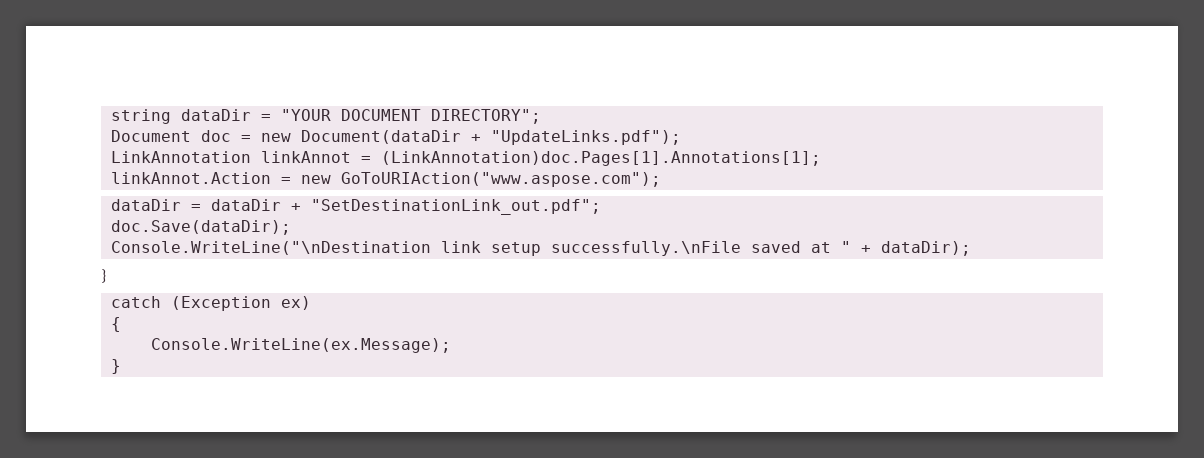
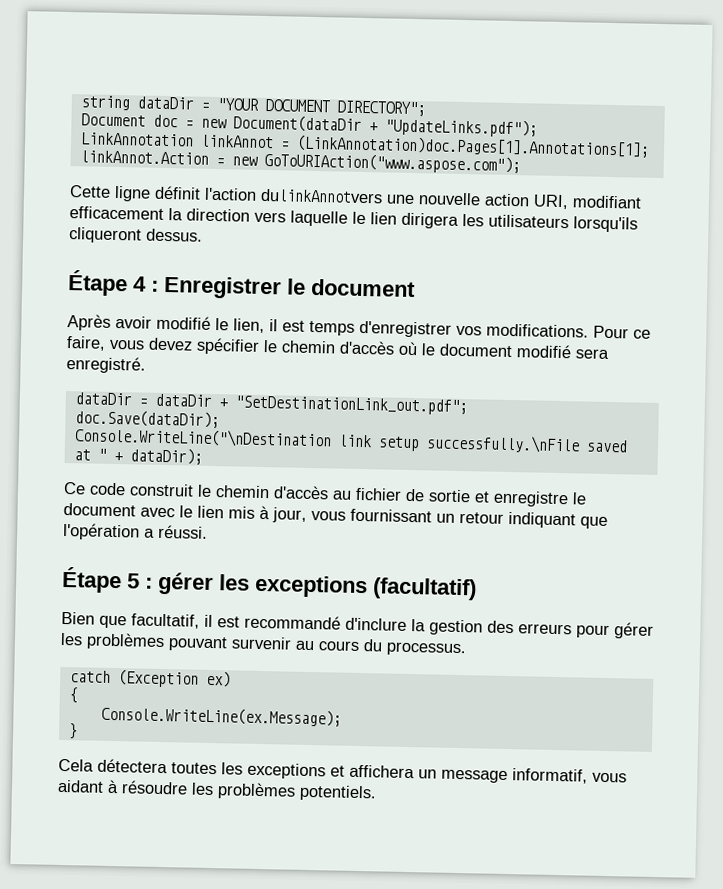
+ Cette ligne définit l'action dulinkAnnotvers une nouvelle action URI, modifiant efficacement la direction vers laquelle le lien dirigera les utilisateurs lorsqu'ils cliqueront dessus.
+ Étape 4 : Enregistrer le document
+ Après avoir modifié le lien, il est temps d'enregistrer vos modifications. Pour ce faire, vous devez spécifier le chemin d'accès où le document modifié sera enregistré.
  Console.WriteLine("\nDestination link setup successfully.\nFile saved at " + dataDir);
- }
+ Ce code construit le chemin d'accès au fichier de sortie et enregistre le document avec le lien mis à jour, vous fournissant un retour indiquant que l'opération a réussi.
+ Étape 5 : gérer les exceptions (facultatif)
+ Bien que facultatif, il est recommandé d'inclure la gestion des erreurs pour gérer les problèmes pouvant survenir au cours du processus.
+ Cela détectera toutes les exceptions et affichera un message informatif, vous aidant à résoudre les problèmes potentiels.

